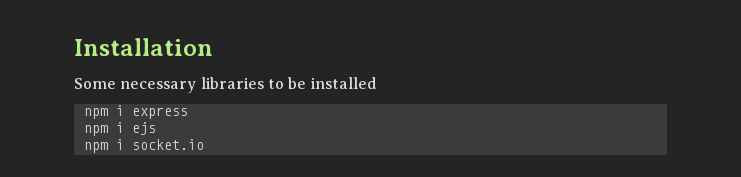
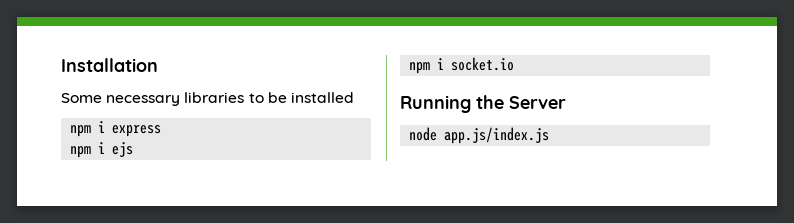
+ Running the Server
+ node app.js/index.js

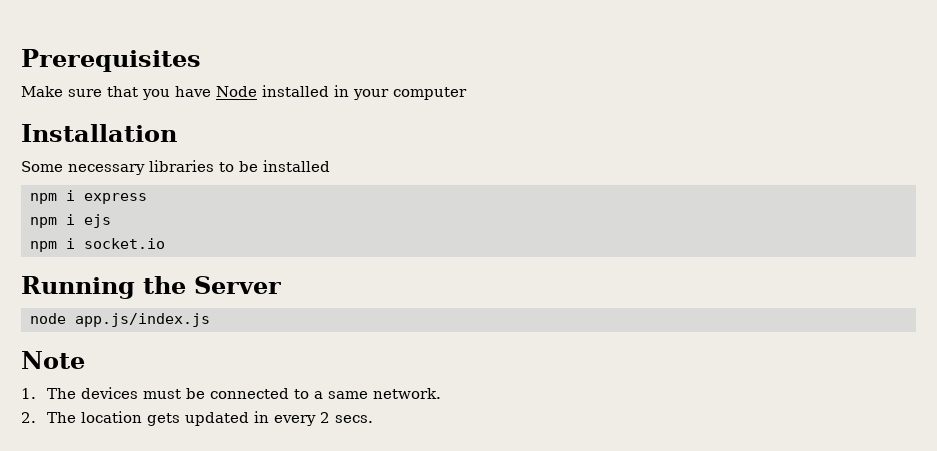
+ Prerequisites
+ Make sure that you have Node installed in your computer
+ Note
+ 1. The devices must be connected to a same network.
+ 2. The location gets updated in every 2 secs.

